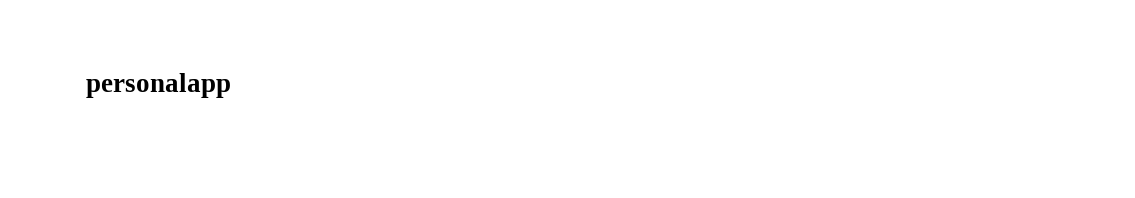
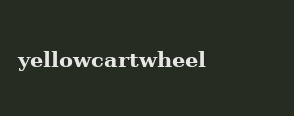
- personalapp
+ yellowcartwheel

